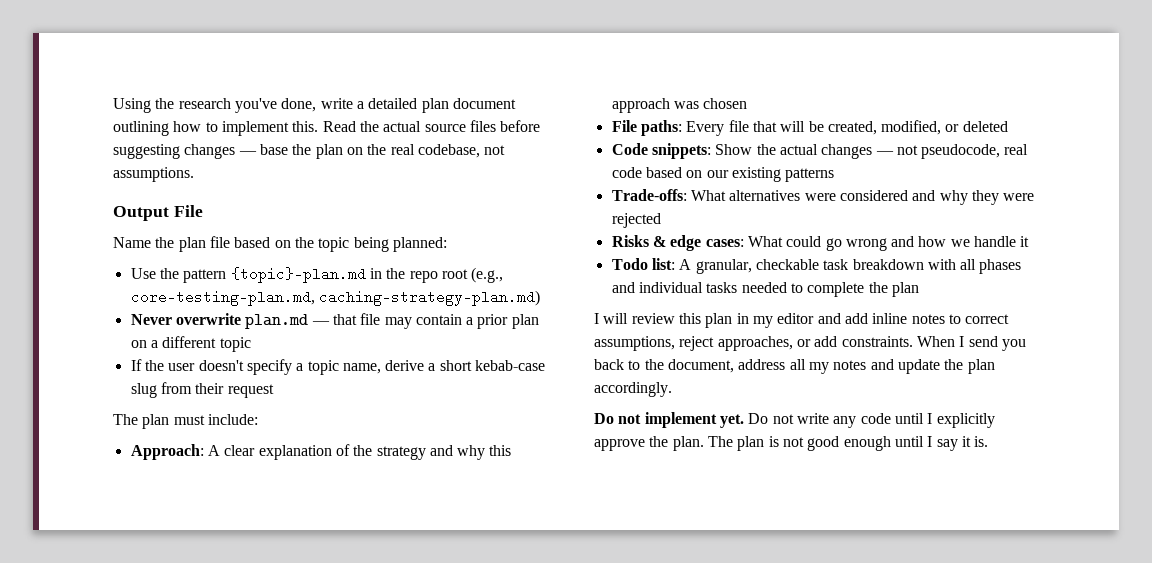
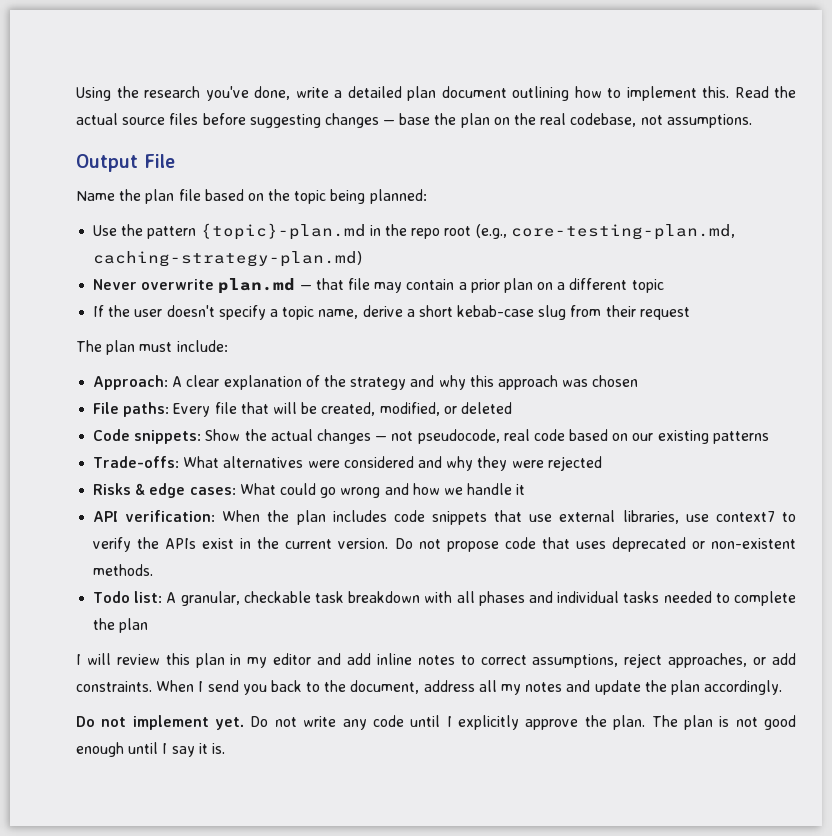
+ API verification: When the plan includes code snippets that use external libraries, use context7 to verify the APIs exist in the current version. Do not propose code that uses deprecated or non-existent methods.

